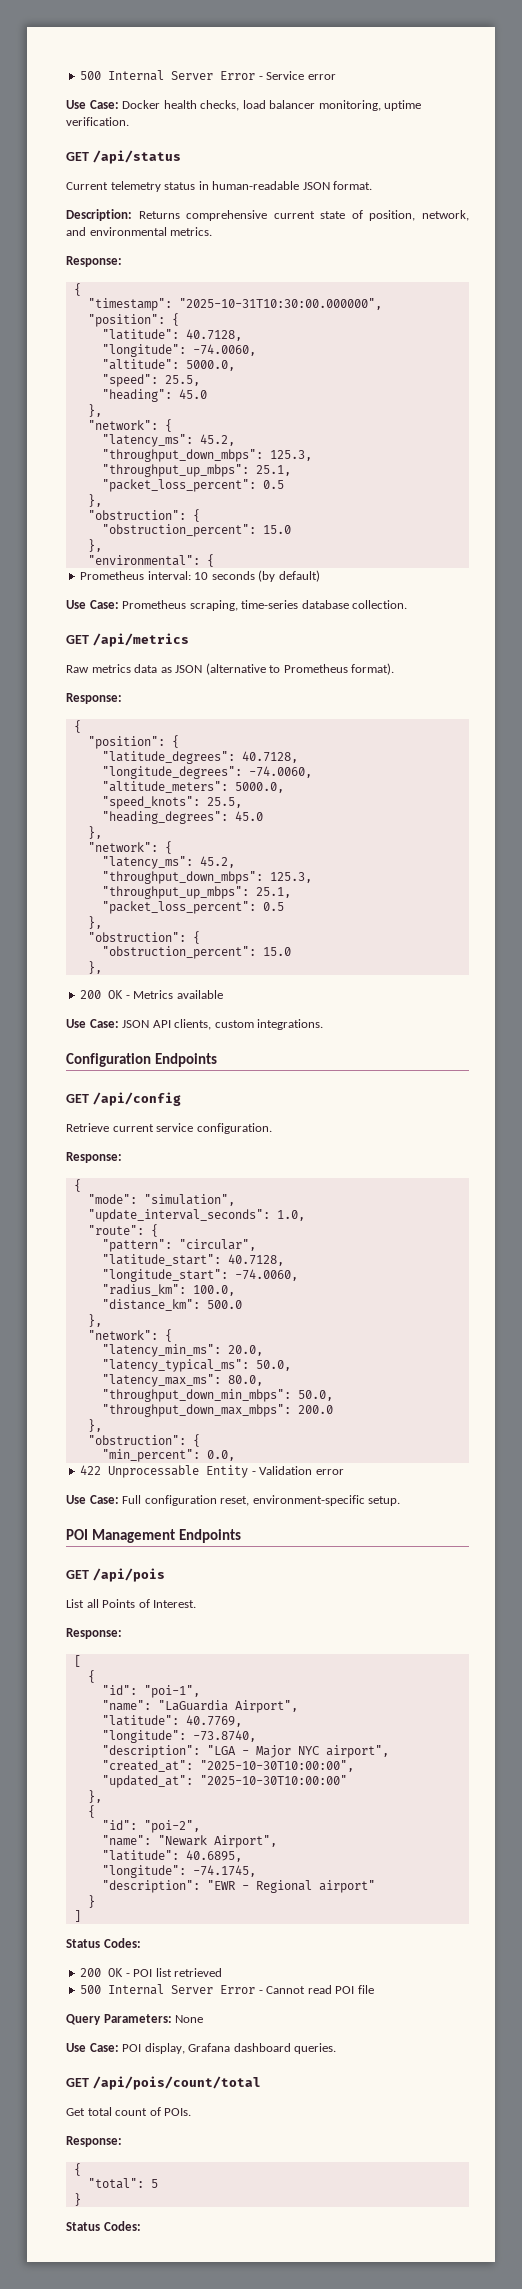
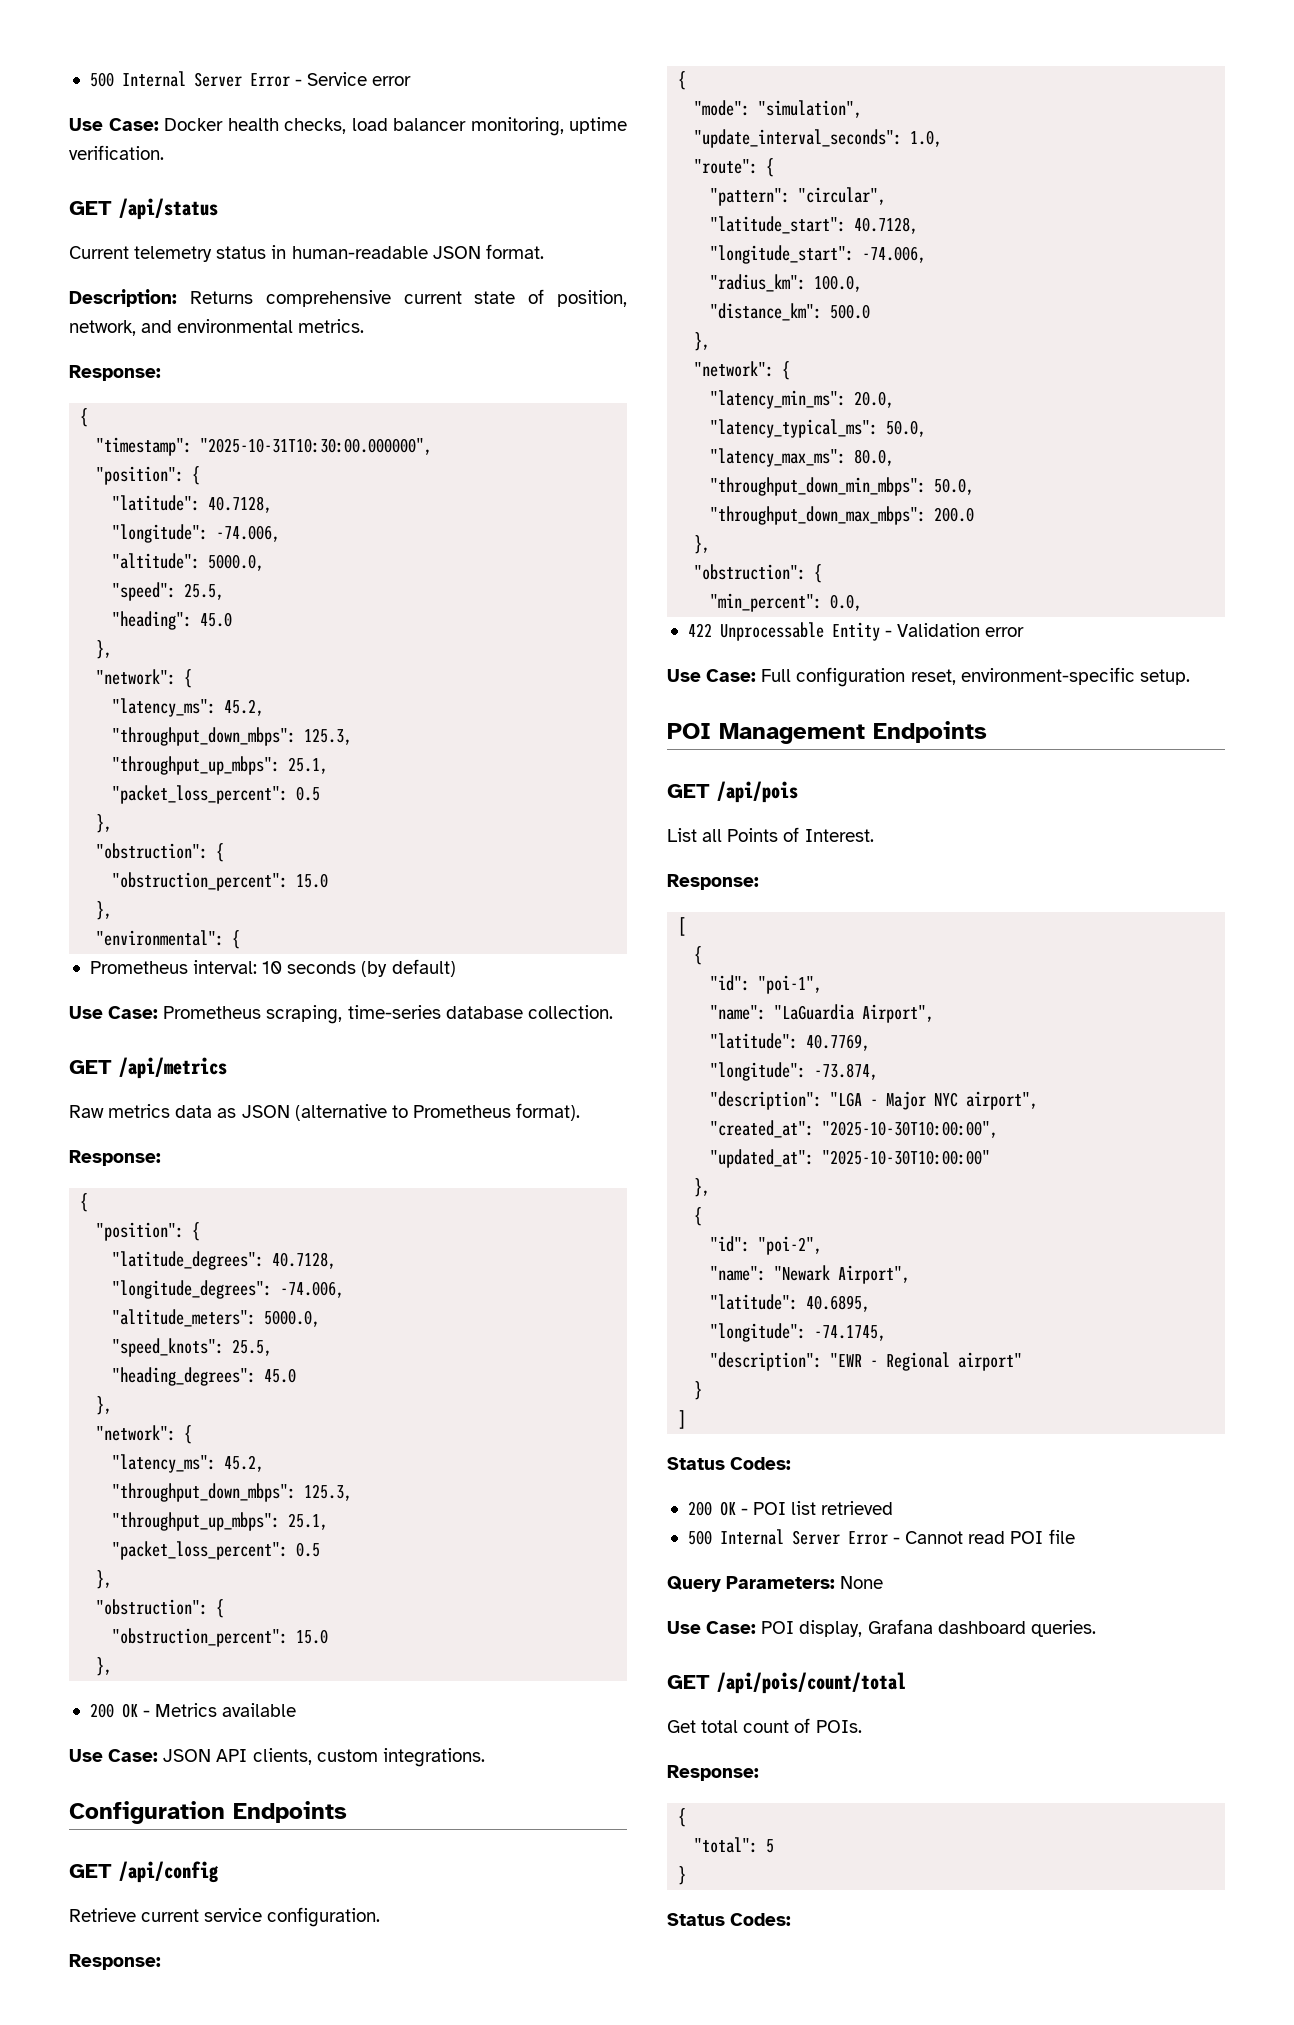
- "longitude": -74.0060,
+ "longitude": -74.006,
- "longitude_degrees": -74.0060,
+ "longitude_degrees": -74.006,
- "longitude_start": -74.0060,
+ "longitude_start": -74.006,
- "longitude": -73.8740,
+ "longitude": -73.874,

